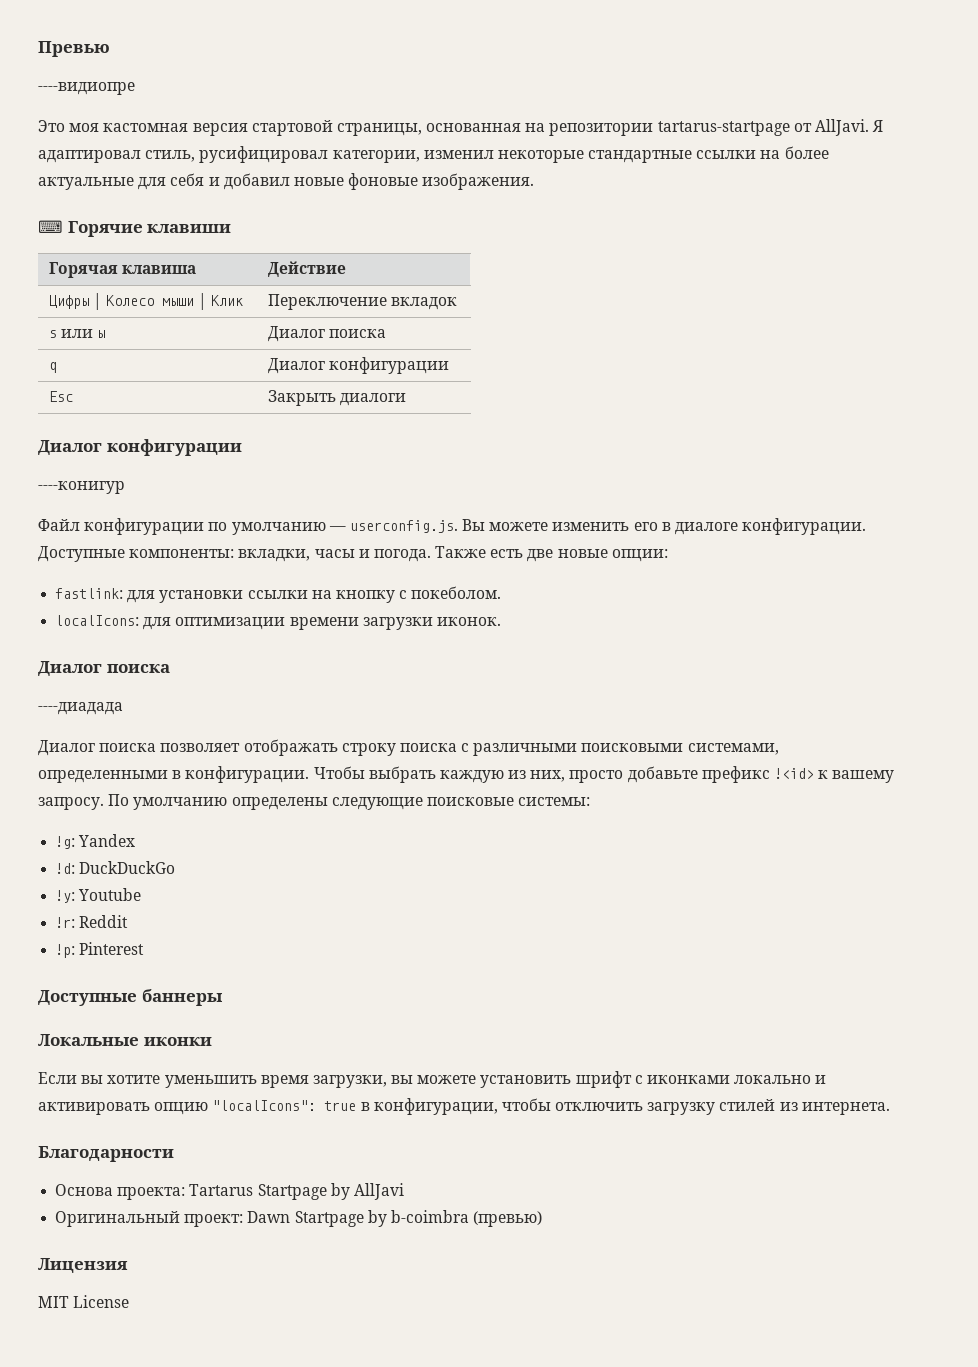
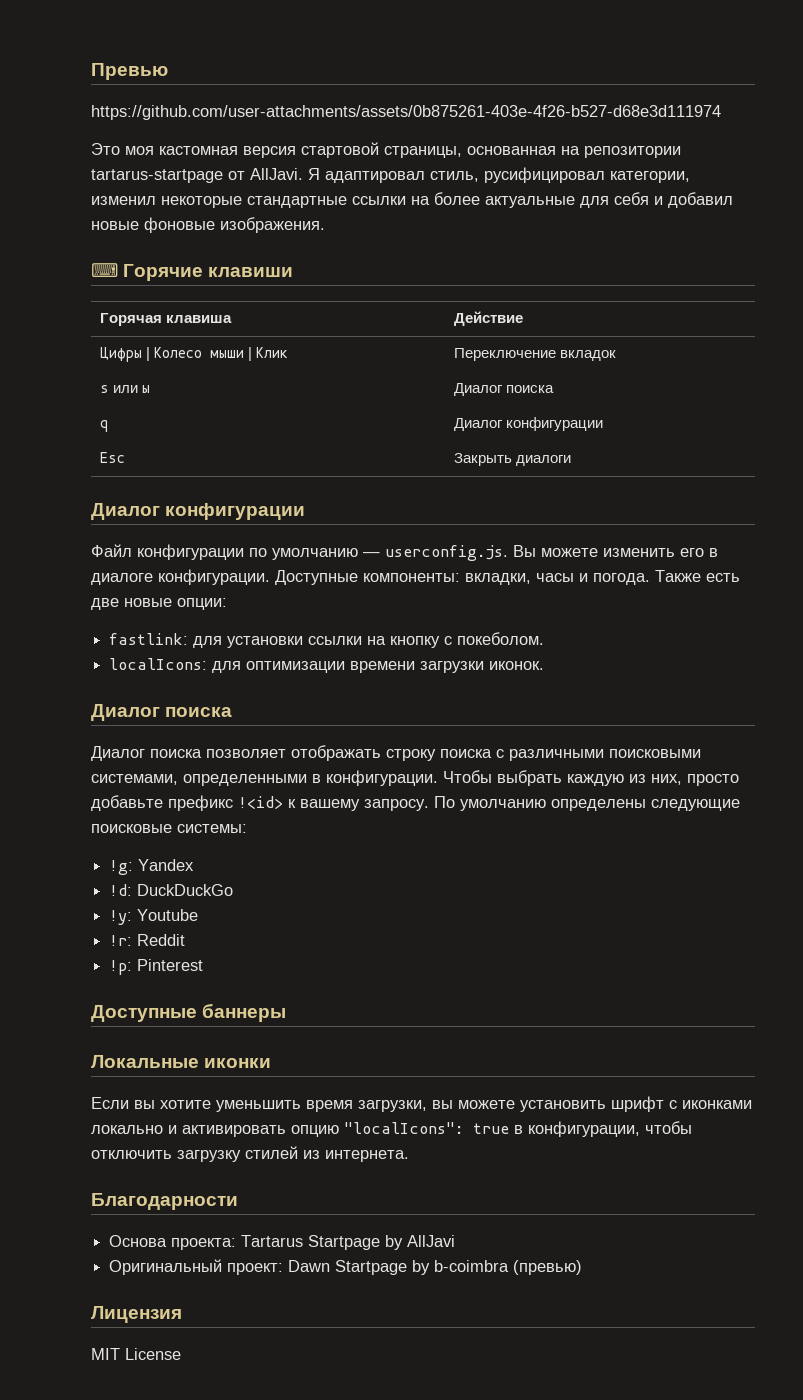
- ----видиопре
+ https://github.com/user-attachments/assets/0b875261-403e-4f26-b527-d68e3d111974
- ----конигур
- ----диадада

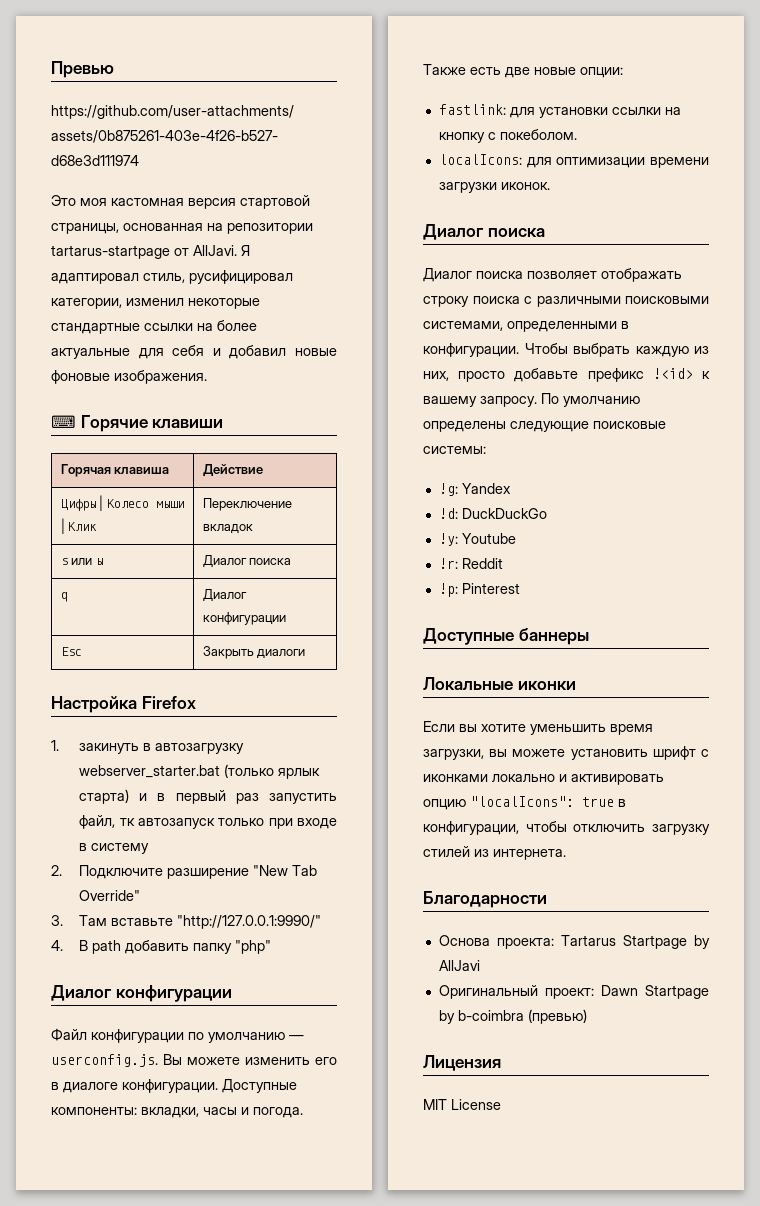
+ Настройка Firefox
+ 1. закинуть в автозагрузку webserver_starter.bat (только ярлык старта) и в первый раз запустить файл, тк автозапуск только при входе в систему
+ 2. Подключите разширение "New Tab Override"
+ 3. Там вставьте "http://127.0.0.1:9990/"
+ 4. В path добавить папку "php"

